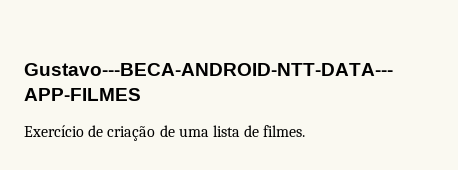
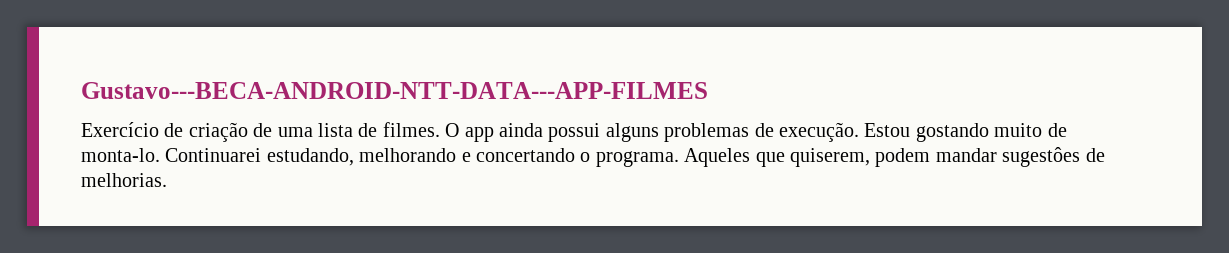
+ O app ainda possui alguns problemas de execução. Estou gostando muito de monta-lo. Continuarei estudando, melhorando e concertando o programa. Aqueles que quiserem, podem mandar sugestôes de melhorias.

